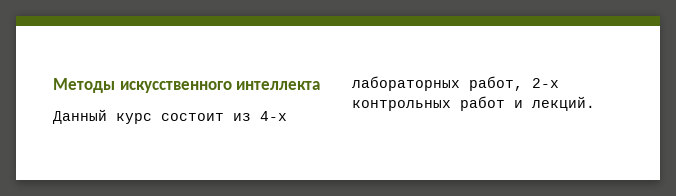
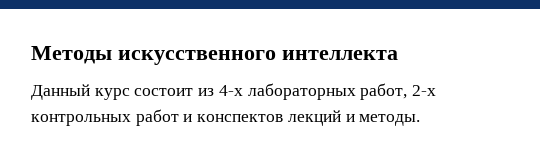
- Данный курс состоит из 4-х лабораторных работ, 2-х контрольных работ и лекций.
+ Данный курс состоит из 4-х лабораторных работ, 2-х контрольных работ и конспектов лекций и методы.

